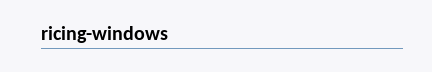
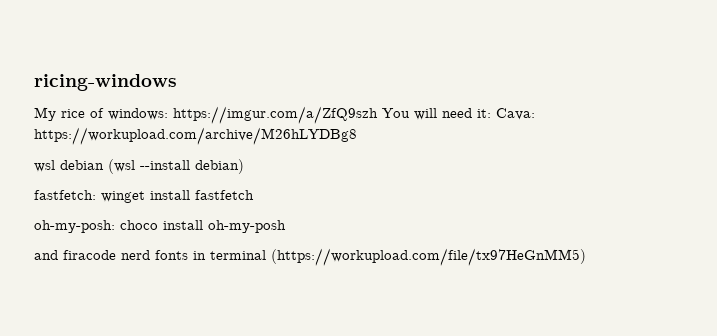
+ My rice of windows: https://imgur.com/a/ZfQ9szh You will need it: Cava: https://workupload.com/archive/M26hLYDBg8
+ wsl debian (wsl --install debian)
+ fastfetch: winget install fastfetch
+ oh-my-posh: choco install oh-my-posh
+ and firacode nerd fonts in terminal (https://workupload.com/file/tx97HeGnMM5)

